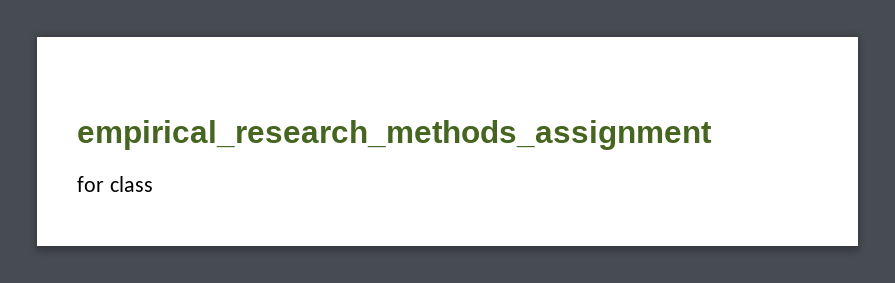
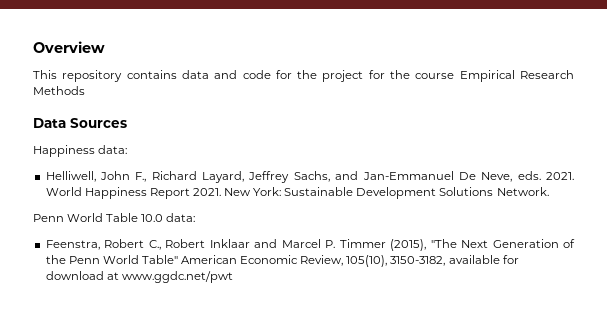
- empirical_research_methods_assignment
- for class
+ Overview
+ This repository contains data and code for the project for the course Empirical Research Methods
+ Data Sources
+ Happiness data:
+ Helliwell, John F., Richard Layard, Jeffrey Sachs, and Jan-Emmanuel De Neve, eds. 2021. World Happiness Report 2021. New York: Sustainable Development Solutions Network.
+ Penn World Table 10.0 data:
+ Feenstra, Robert C., Robert Inklaar and Marcel P. Timmer (2015), "The Next Generation of the Penn World Table" American Economic Review, 105(10), 3150-3182, available for download at www.ggdc.net/pwt

